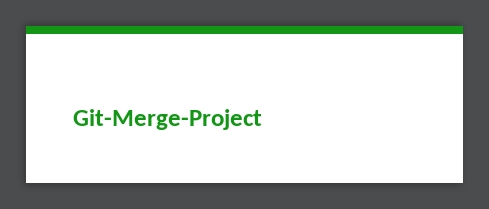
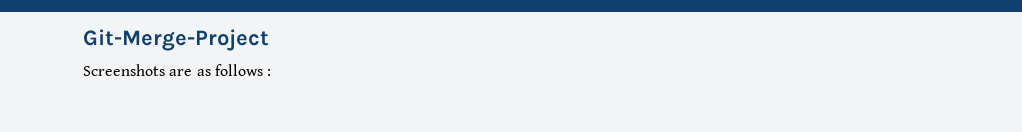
+ Screenshots are as follows :

